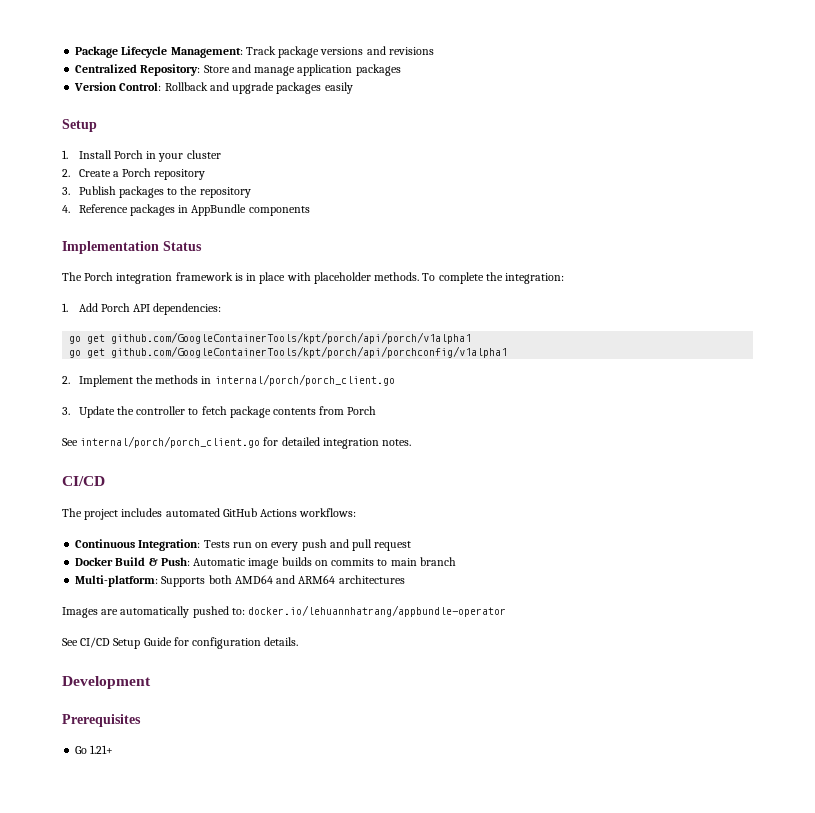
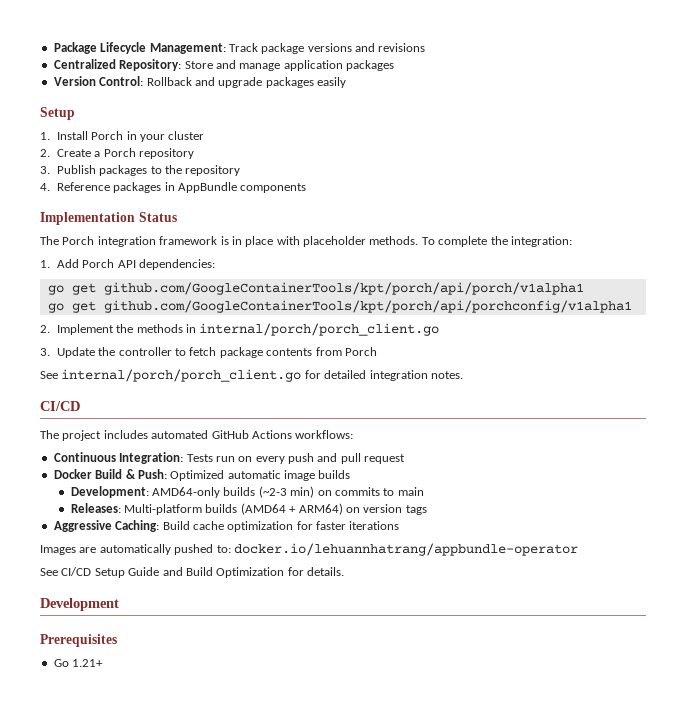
- Docker Build & Push: Automatic image builds on commits to main branch
- Multi-platform: Supports both AMD64 and ARM64 architectures
+ Docker Build & Push: Optimized automatic image builds
+ Development: AMD64-only builds (~2-3 min) on commits to main
+ Releases: Multi-platform builds (AMD64 + ARM64) on version tags
+ Aggressive Caching: Build cache optimization for faster iterations
- See CI/CD Setup Guide for configuration details.
+ See CI/CD Setup Guide and Build Optimization for details.

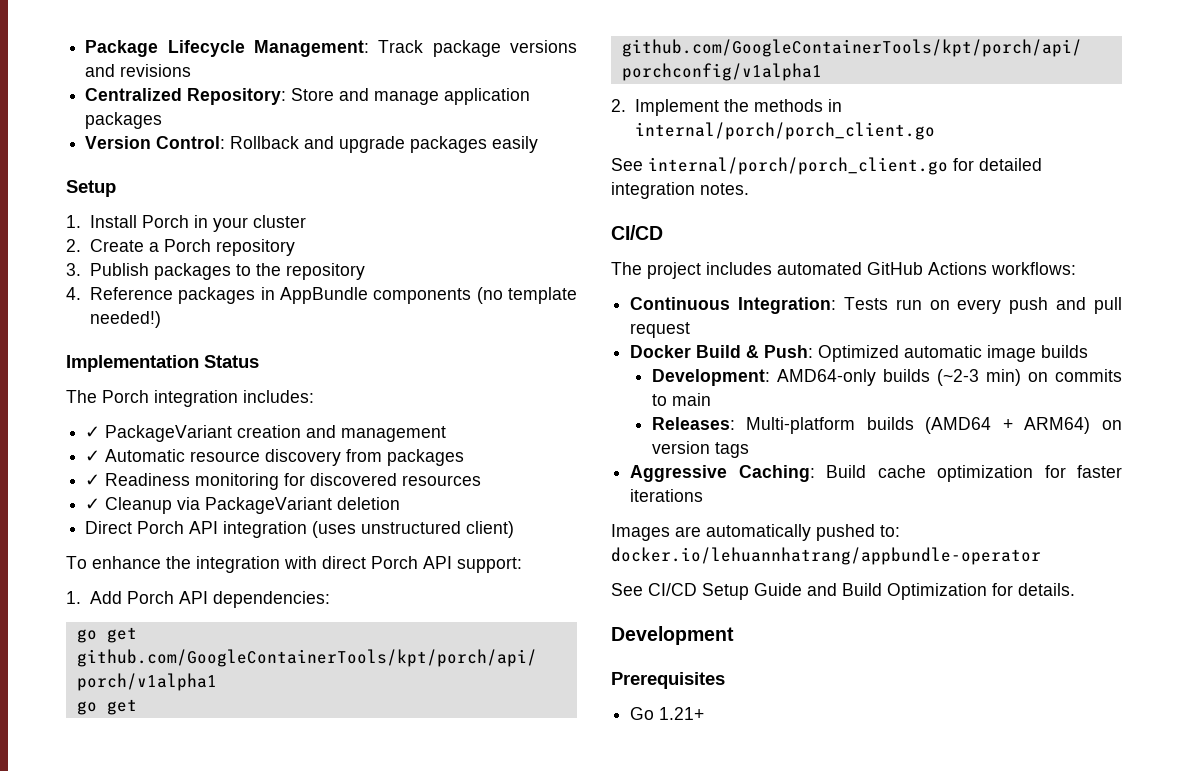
- 4. Reference packages in AppBundle components
+ 4. Reference packages in AppBundle components (no template needed!)
- The Porch integration framework is in place with placeholder methods. To complete the integration:
+ The Porch integration includes:
+ ✓ PackageVariant creation and management
+ ✓ Automatic resource discovery from packages
+ ✓ Readiness monitoring for discovered resources
+ ✓ Cleanup via PackageVariant deletion
+ Direct Porch API integration (uses unstructured client)
+ To enhance the integration with direct Porch API support:
- 3. Update the controller to fetch package contents from Porch

